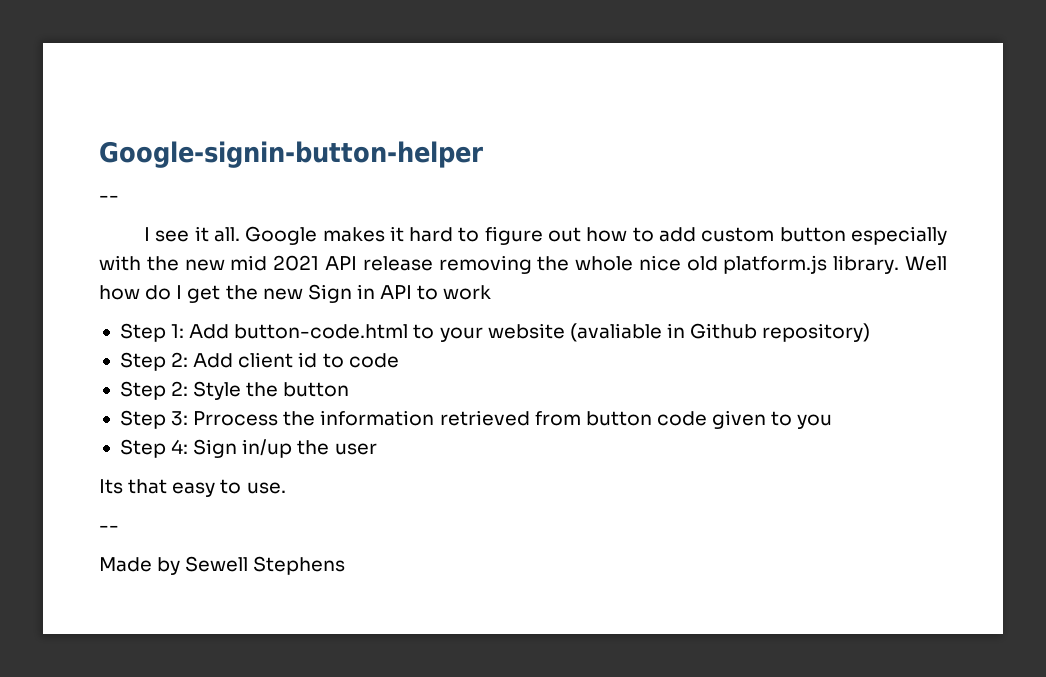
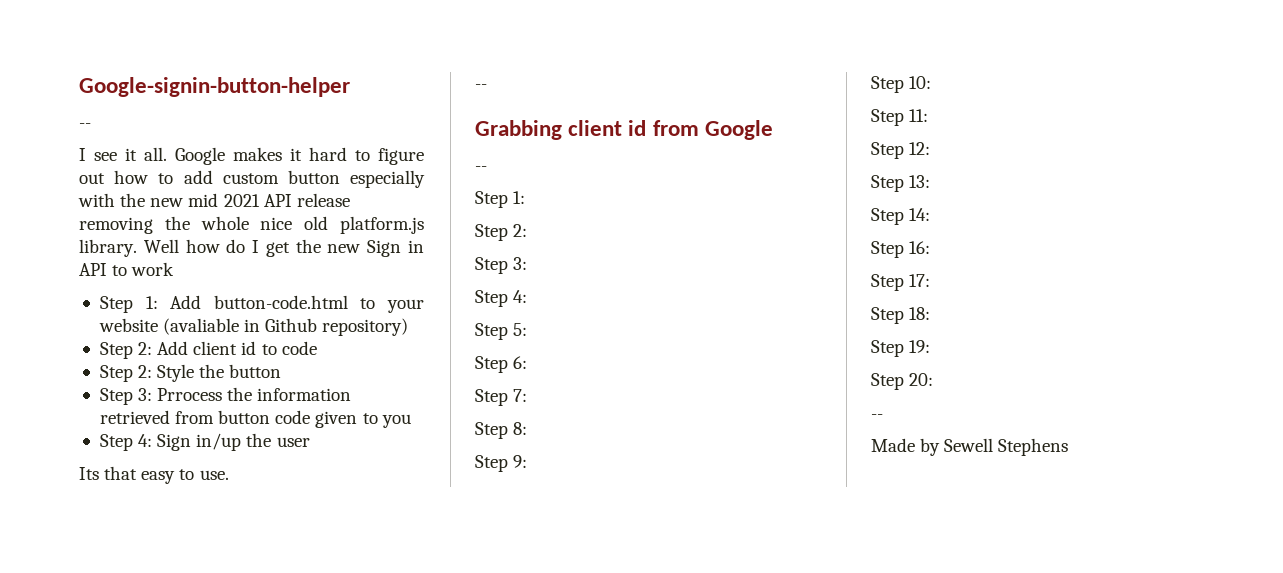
+ Grabbing client id from Google
+ --
+ Step 1:
+ Step 2:
+ Step 3:
+ Step 4:
+ Step 5:
+ Step 6:
+ Step 7:
+ Step 8:
+ Step 9:
+ Step 10:
+ Step 11:
+ Step 12:
+ Step 13:
+ Step 14:
+ Step 16:
+ Step 17:
+ Step 18:
+ Step 19:
+ Step 20:
+ --

